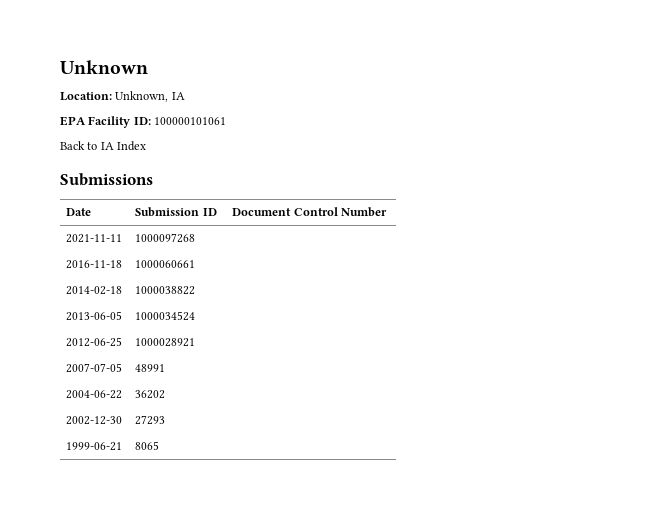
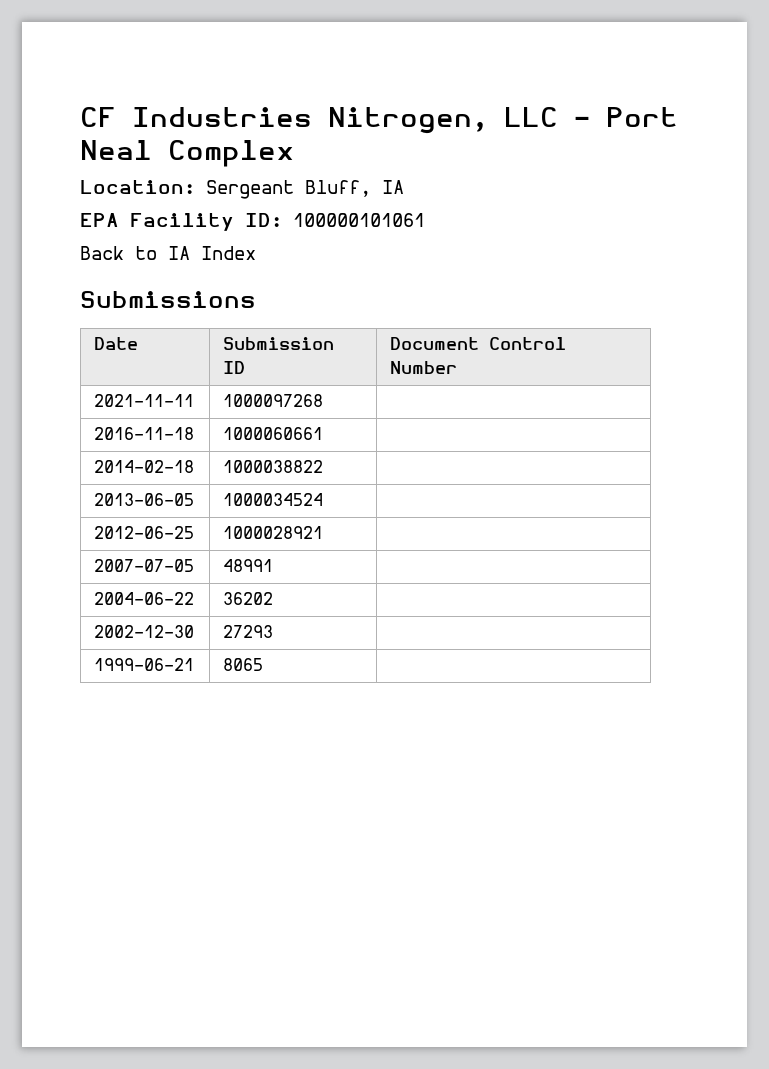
- Unknown
+ CF Industries Nitrogen, LLC - Port Neal Complex
- Location: Unknown, IA
+ Location: Sergeant Bluff, IA

